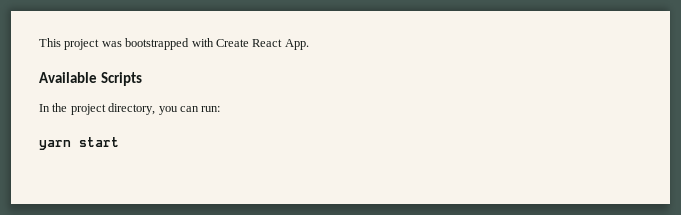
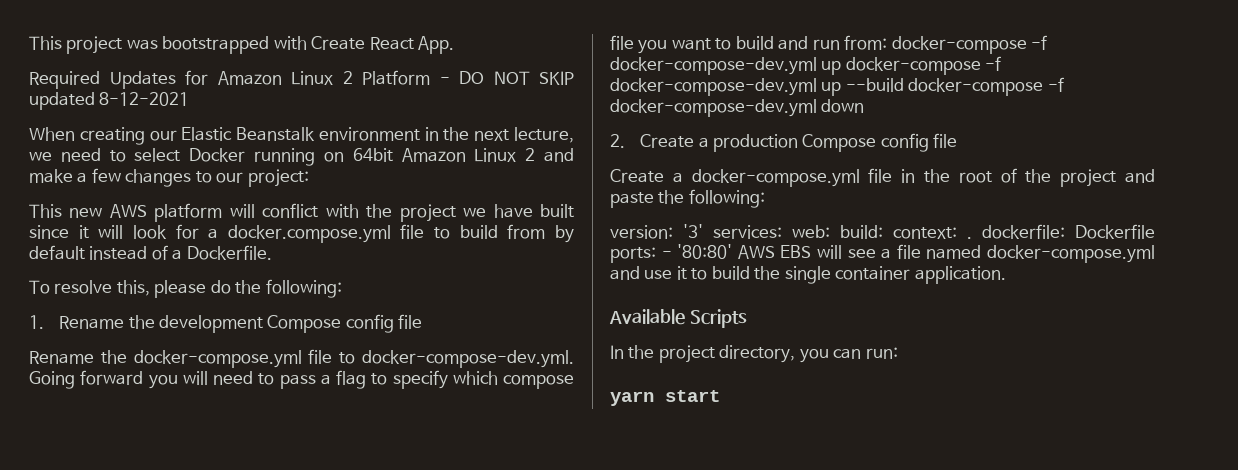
+ Required Updates for Amazon Linux 2 Platform - DO NOT SKIP updated 8-12-2021
+ When creating our Elastic Beanstalk environment in the next lecture, we need to select Docker running on 64bit Amazon Linux 2 and make a few changes to our project:
+ This new AWS platform will conflict with the project we have built since it will look for a docker.compose.yml file to build from by default instead of a Dockerfile.
+ To resolve this, please do the following:
+ 1. Rename the development Compose config file
+ Rename the docker-compose.yml file to docker-compose-dev.yml. Going forward you will need to pass a flag to specify which compose file you want to build and run from: docker-compose -f docker-compose-dev.yml up docker-compose -f docker-compose-dev.yml up --build docker-compose -f docker-compose-dev.yml down
+ 2. Create a production Compose config file
+ Create a docker-compose.yml file in the root of the project and paste the following:
+ version: '3' services: web: build: context: . dockerfile: Dockerfile ports: - '80:80' AWS EBS will see a file named docker-compose.yml and use it to build the single container application.

